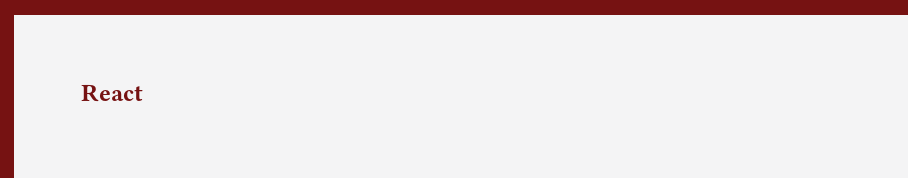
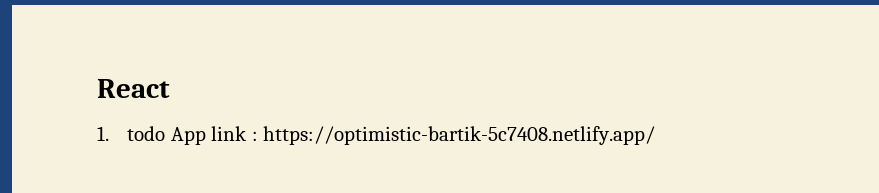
+ 1. todo App link : https://optimistic-bartik-5c7408.netlify.app/

